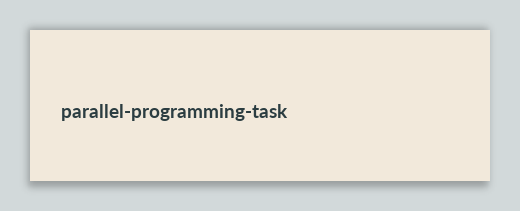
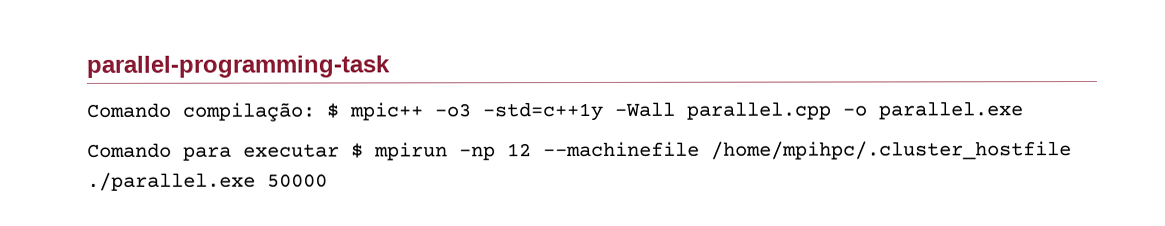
+ Comando compilação: $ mpic++ -o3 -std=c++1y -Wall parallel.cpp -o parallel.exe
+ Comando para executar $ mpirun -np 12 --machinefile /home/mpihpc/.cluster_hostfile ./parallel.exe 50000

